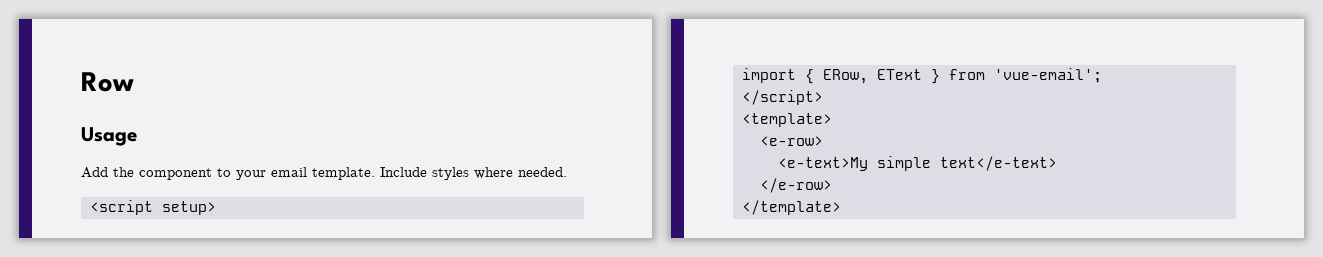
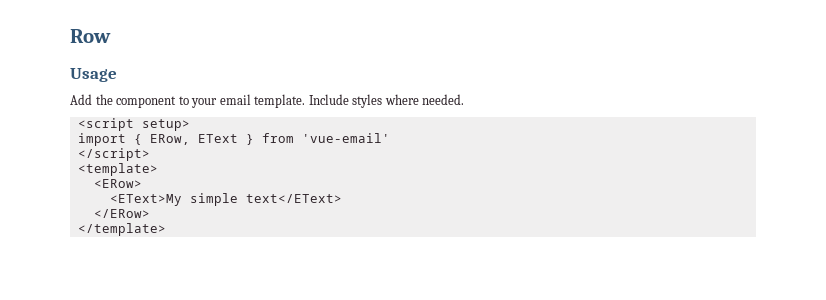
- import { ERow, EText } from 'vue-email';
+ import { ERow, EText } from 'vue-email'
- <e-row>
- <e-text>My simple text</e-text>
- </e-row>
+ <ERow>
+ <EText>My simple text</EText>
+ </ERow>

